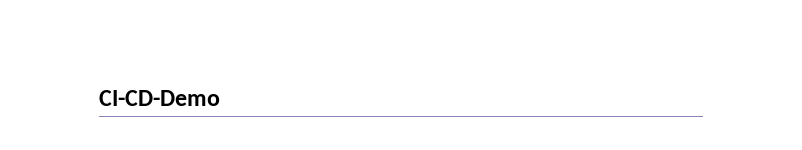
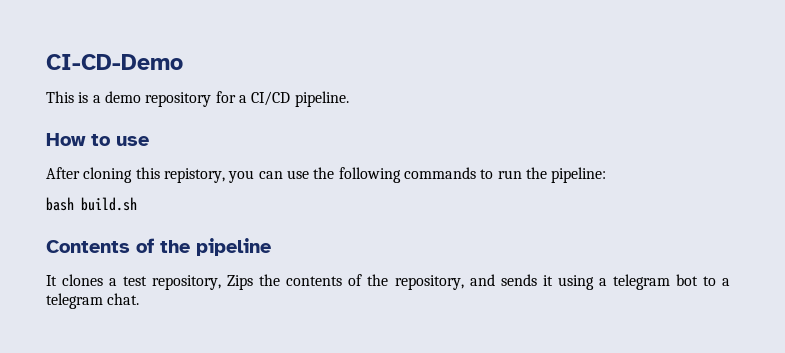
+ This is a demo repository for a CI/CD pipeline.
+ How to use
+ After cloning this repistory, you can use the following commands to run the pipeline:
+ bash build.sh
+ Contents of the pipeline
+ It clones a test repository, Zips the contents of the repository, and sends it using a telegram bot to a telegram chat.

